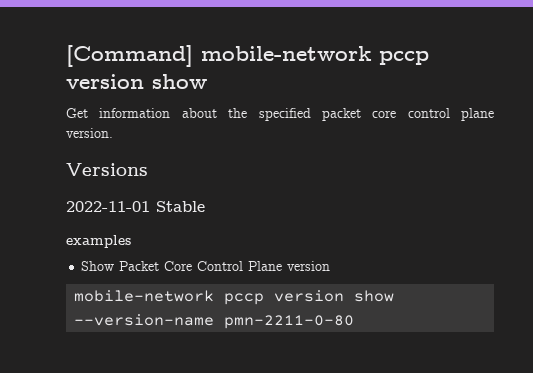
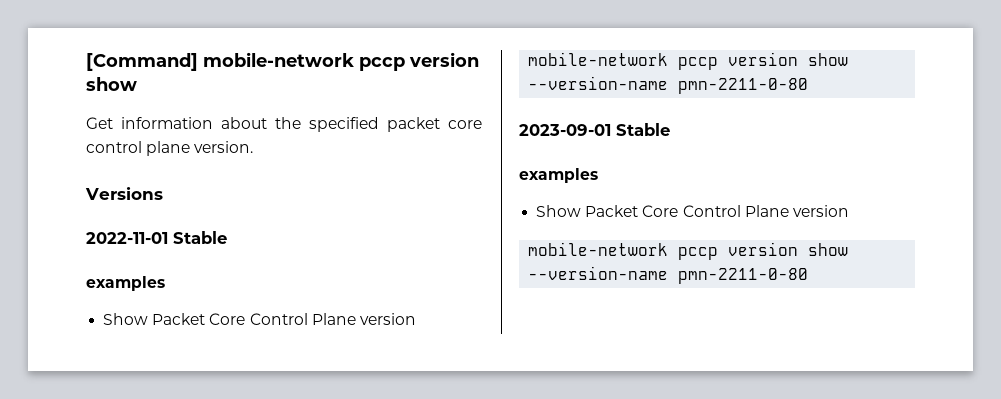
+ 2023-09-01 Stable
+ examples
+ Show Packet Core Control Plane version
+ mobile-network pccp version show --version-name pmn-2211-0-80

